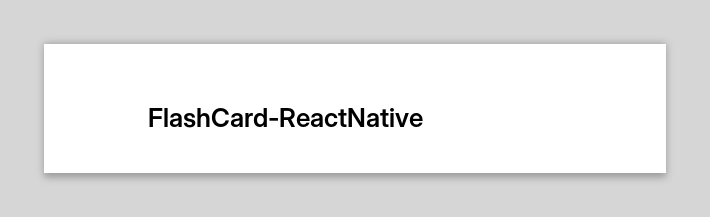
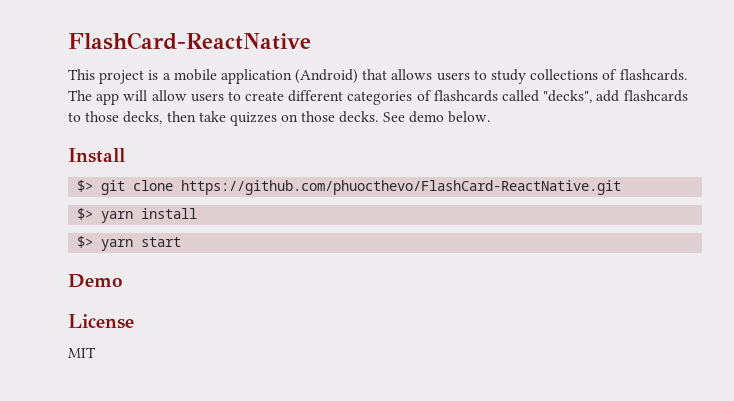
+ This project is a mobile application (Android) that allows users to study collections of flashcards. The app will allow users to create different categories of flashcards called "decks", add flashcards to those decks, then take quizzes on those decks. See demo below.
+ Install
+ $> git clone https://github.com/phuocthevo/FlashCard-ReactNative.git
+ $> yarn install
+ $> yarn start
+ Demo
+ License
+ MIT

